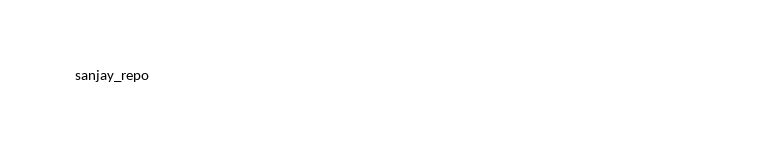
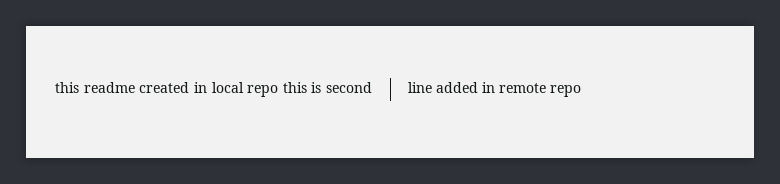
- sanjay_repo
+ this readme created in local repo this is second line added in remote repo

